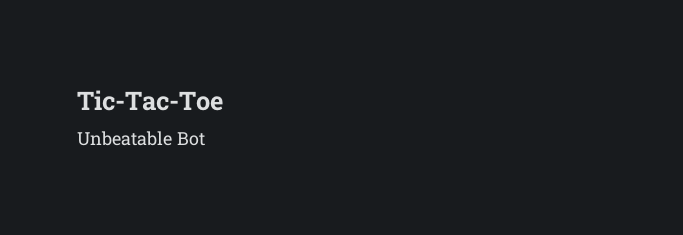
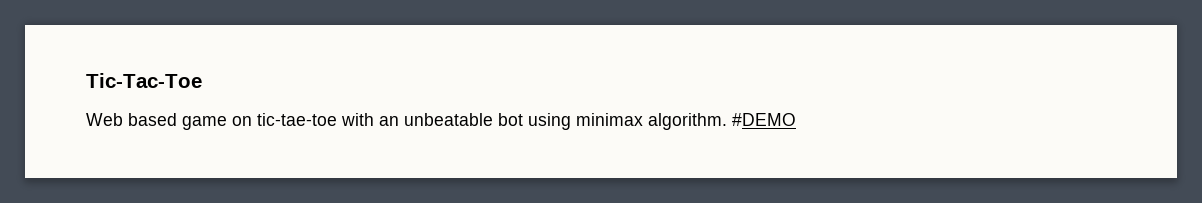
- Unbeatable Bot
+ Web based game on tic-tae-toe with an unbeatable bot using minimax algorithm. #DEMO

